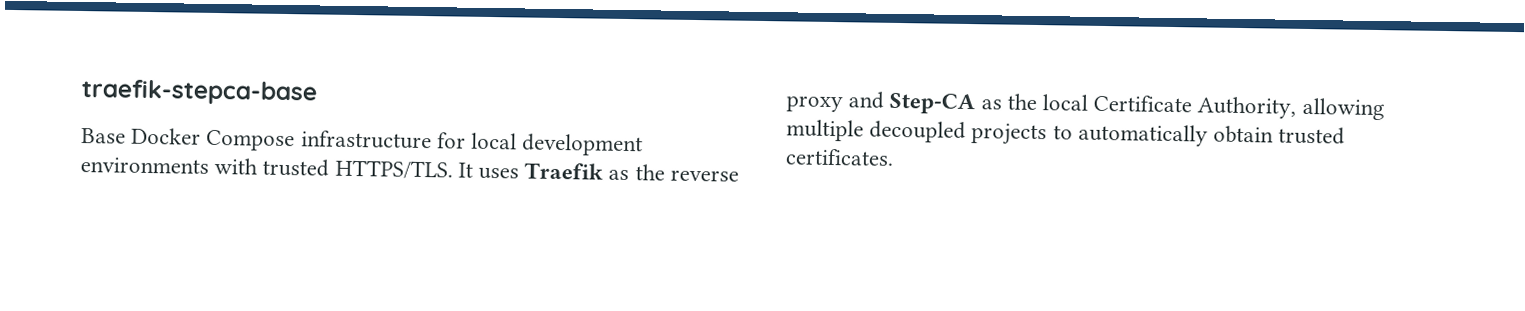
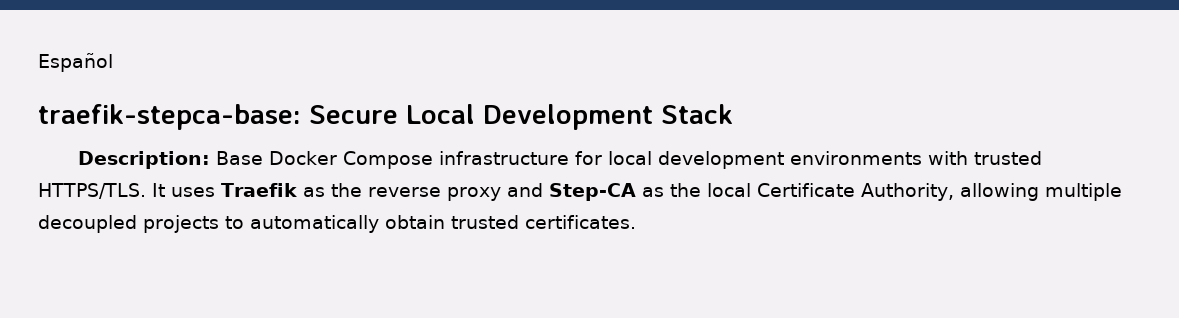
- traefik-stepca-base
- Base Docker Compose infrastructure for local development environments with trusted HTTPS/TLS.
+ Español
+ traefik-stepca-base: Secure Local Development Stack
+ Description: Base Docker Compose infrastructure for local development environments with trusted HTTPS/TLS.

